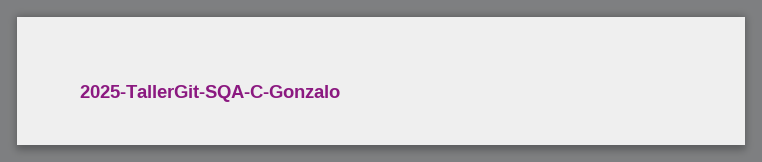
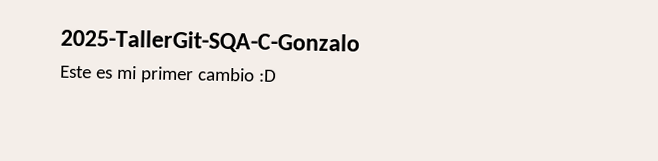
+ Este es mi primer cambio :D

